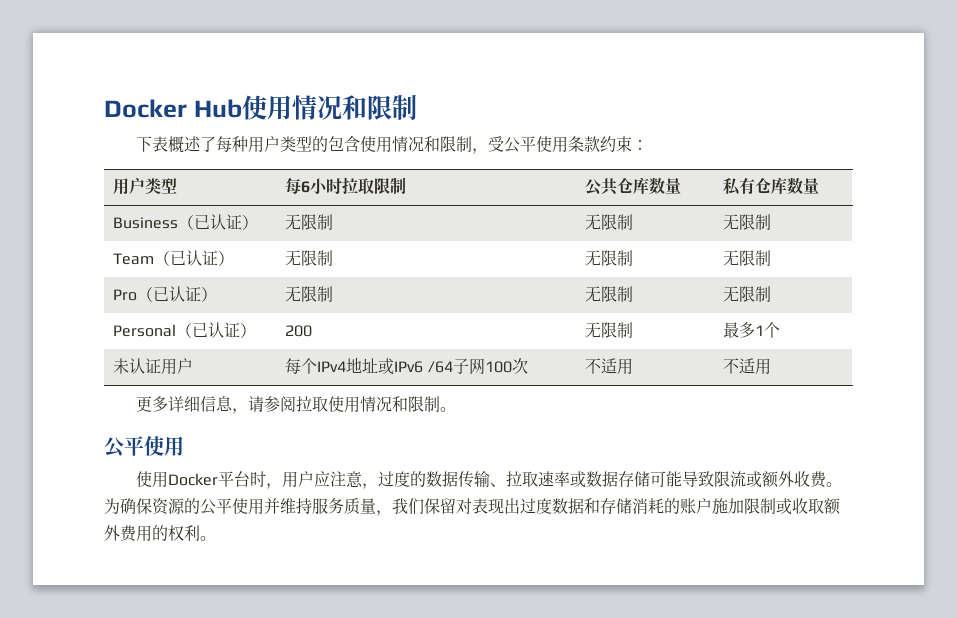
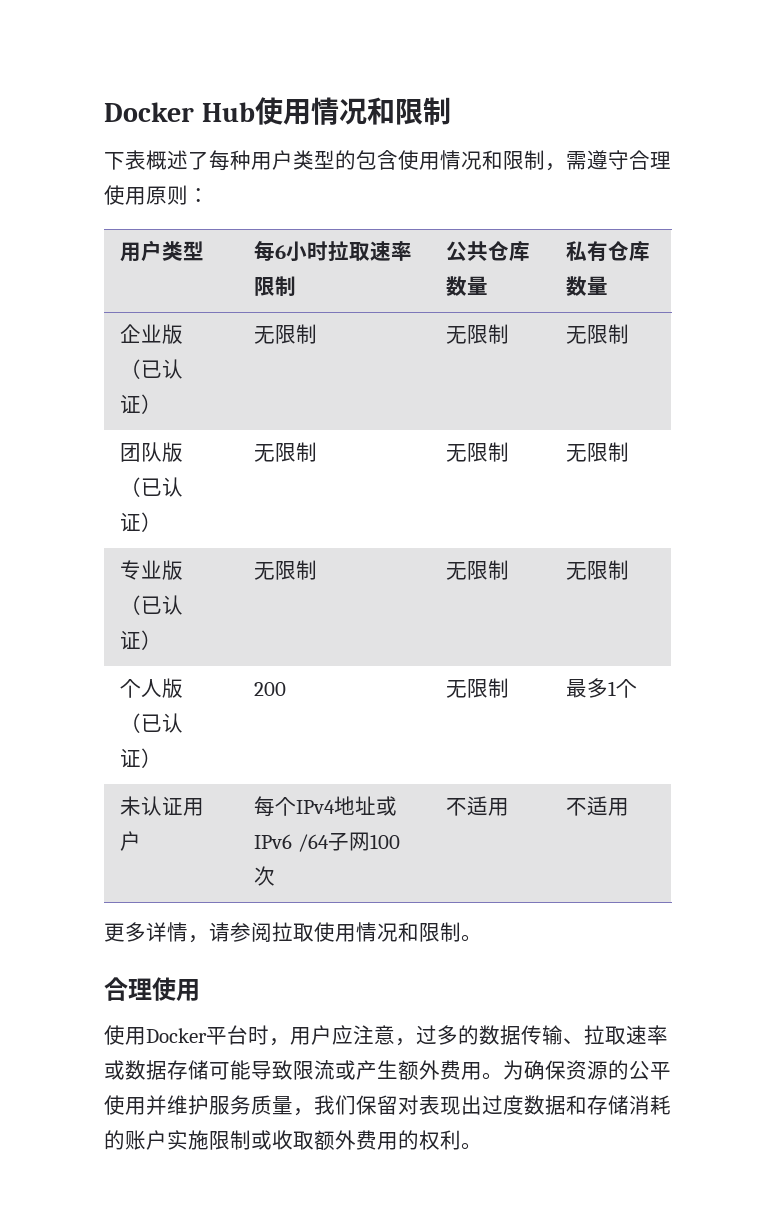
- 下表概述了每种用户类型的包含使用情况和限制，受公平使用条款约束：
+ 下表概述了每种用户类型的包含使用情况和限制，需遵守合理使用原则：
- 用户类型 | 每6小时拉取限制 | 公共仓库数量 | 私有仓库数量
+ 用户类型 | 每6小时拉取速率限制 | 公共仓库数量 | 私有仓库数量
- Business（已认证） | 无限制 | 无限制 | 无限制
- Team（已认证） | 无限制 | 无限制 | 无限制
- Pro（已认证） | 无限制 | 无限制 | 无限制
- Personal（已认证） | 200 | 无限制 | 最多1个
+ 企业版（已认证） | 无限制 | 无限制 | 无限制
+ 团队版（已认证） | 无限制 | 无限制 | 无限制
+ 专业版（已认证） | 无限制 | 无限制 | 无限制
+ 个人版（已认证） | 200 | 无限制 | 最多1个
- 更多详细信息，请参阅拉取使用情况和限制。
- 公平使用
+ 更多详情，请参阅拉取使用情况和限制。
+ 合理使用
- 使用Docker平台时，用户应注意，过度的数据传输、拉取速率或数据存储可能导致限流或额外收费。
+ 使用Docker平台时，用户应注意，过多的数据传输、拉取速率或数据存储可能导致限流或产生额外费用。
- 为确保资源的公平使用并维持服务质量，我们保留对表现出过度数据和存储消耗的账户施加限制或收取额外费用的权利。
+ 为确保资源的公平使用并维护服务质量，我们保留对表现出过度数据和存储消耗的账户实施限制或收取额外费用的权利。

